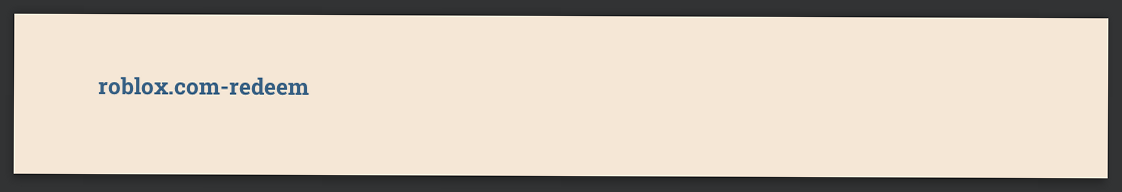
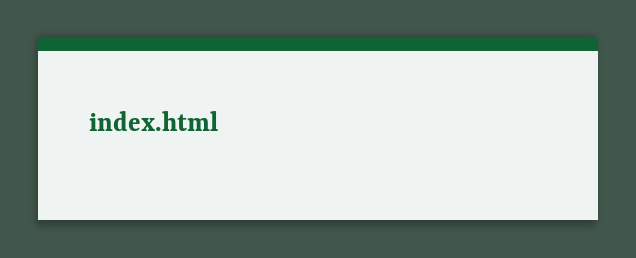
- roblox.com-redeem
+ index.html

